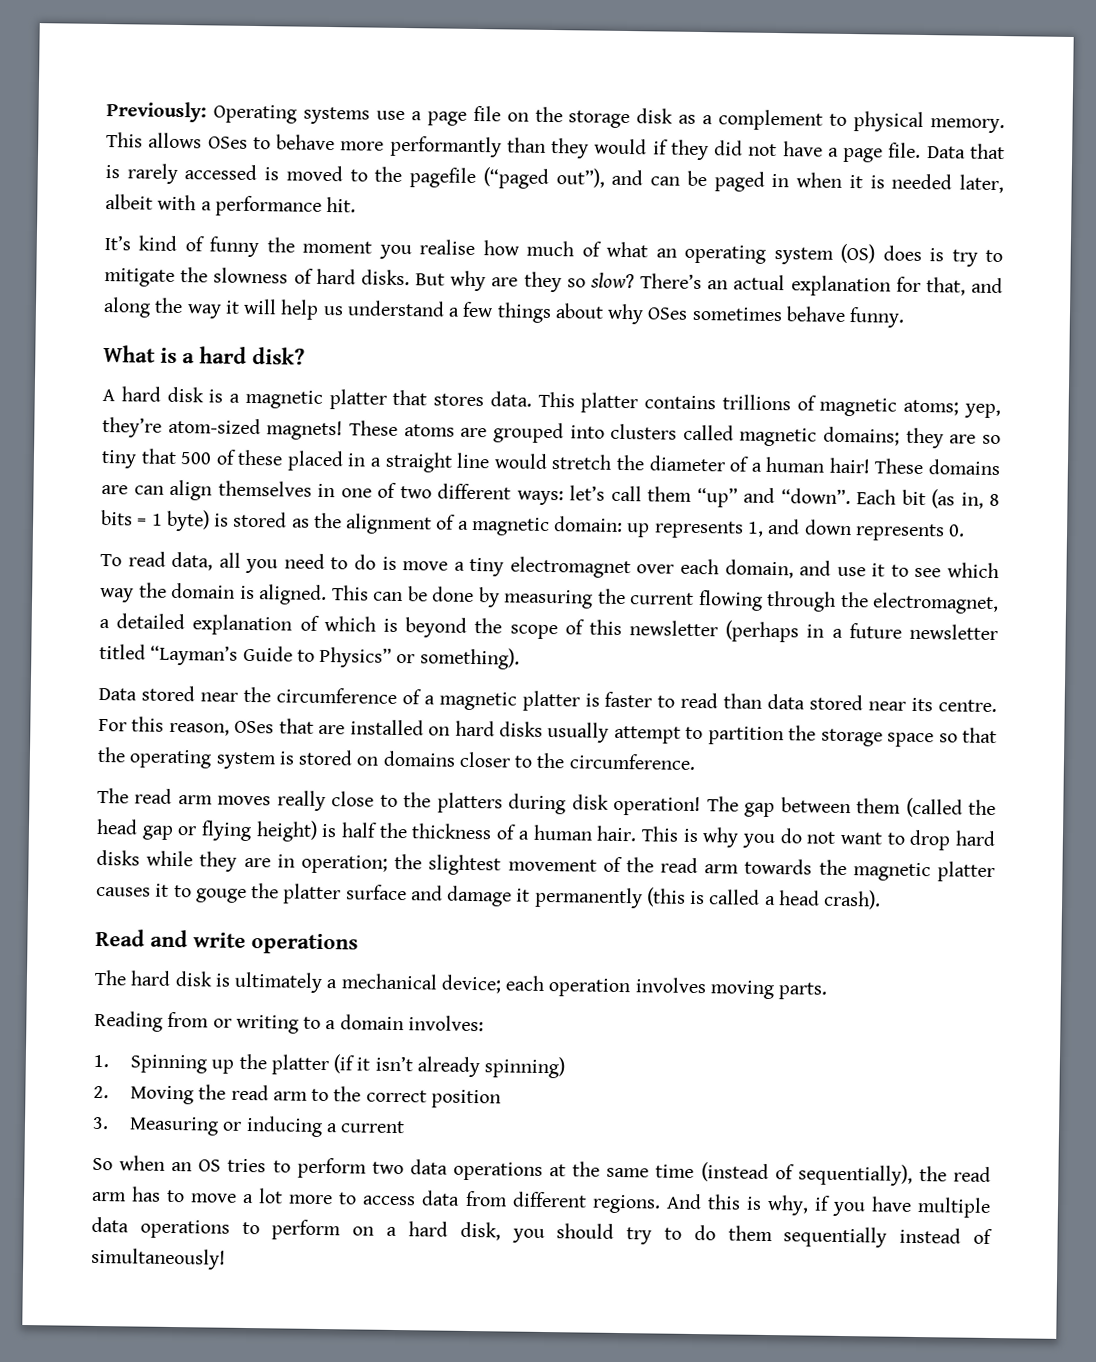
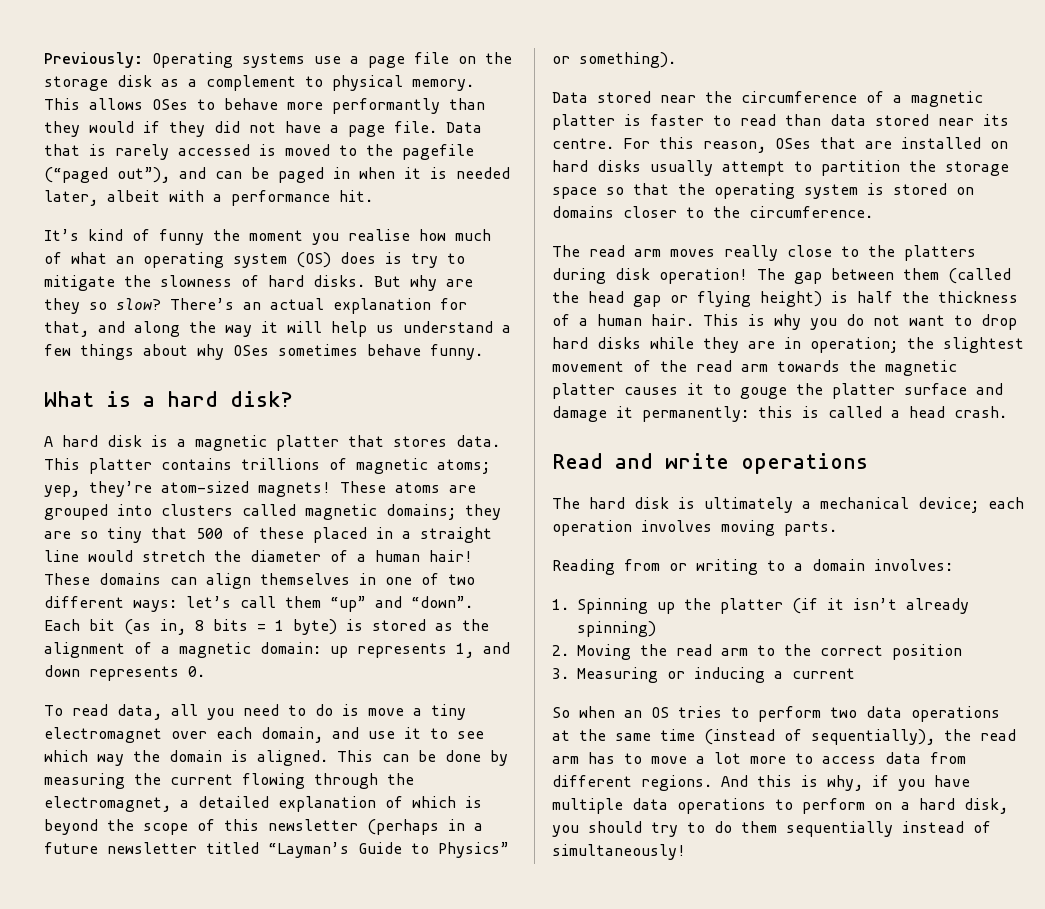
- These domains are can align themselves in one of two different ways: let’s call them “up” and “down”.
+ These domains can align themselves in one of two different ways: let’s call them “up” and “down”.
- This is why you do not want to drop hard disks while they are in operation; the slightest movement of the read arm towards the magnetic platter causes it to gouge the platter surface and damage it permanently (this is called a head crash).
+ This is why you do not want to drop hard disks while they are in operation; the slightest movement of the read arm towards the magnetic platter causes it to gouge the platter surface and damage it permanently: this is called a head crash.

